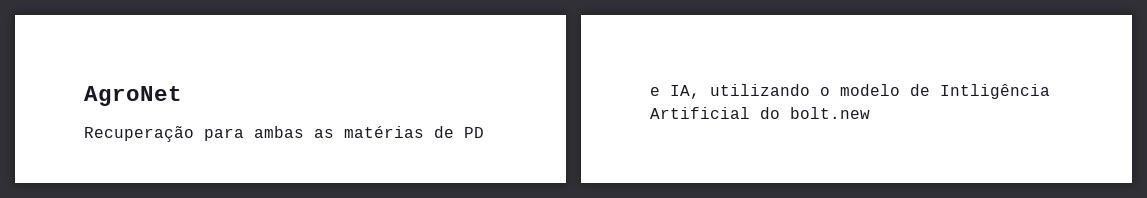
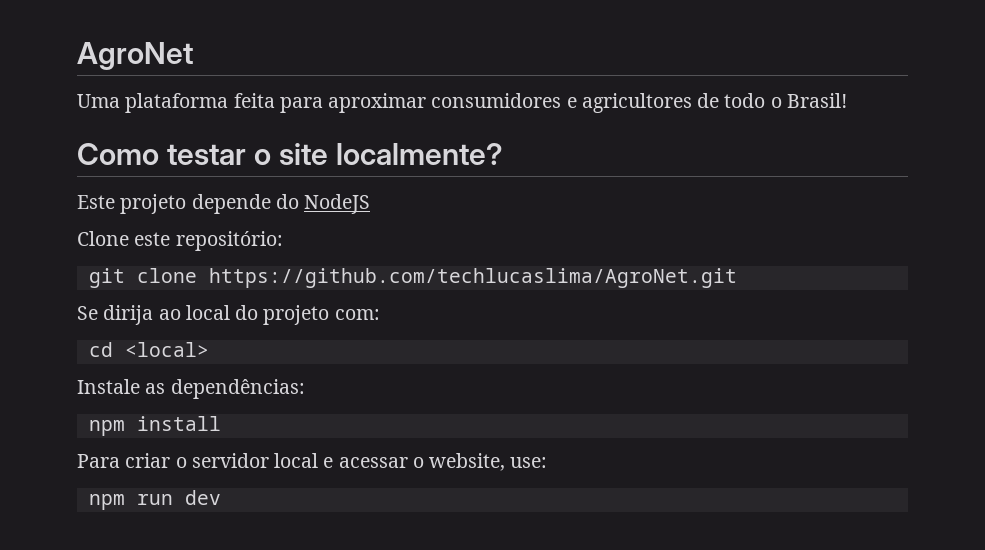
- Recuperação para ambas as matérias de PD e IA, utilizando o modelo de Intligência Artificial do bolt.new
+ Uma plataforma feita para aproximar consumidores e agricultores de todo o Brasil!
+ Como testar o site localmente?
+ Este projeto depende do NodeJS
+ Clone este repositório:
+ git clone https://github.com/techlucaslima/AgroNet.git
+ Se dirija ao local do projeto com:
+ cd <local>
+ Instale as dependências:
+ npm install
+ Para criar o servidor local e acessar o website, use:
+ npm run dev

